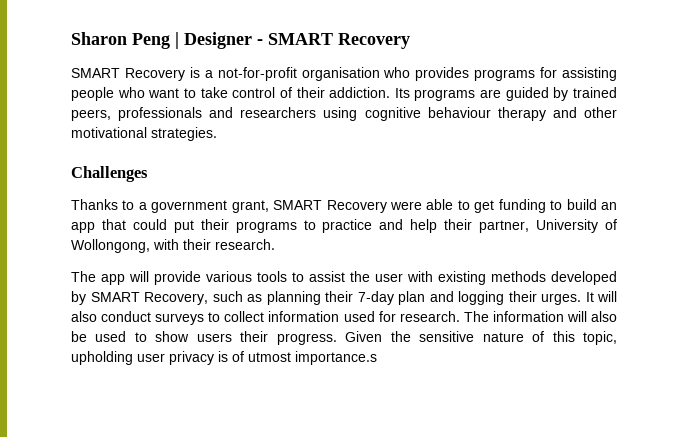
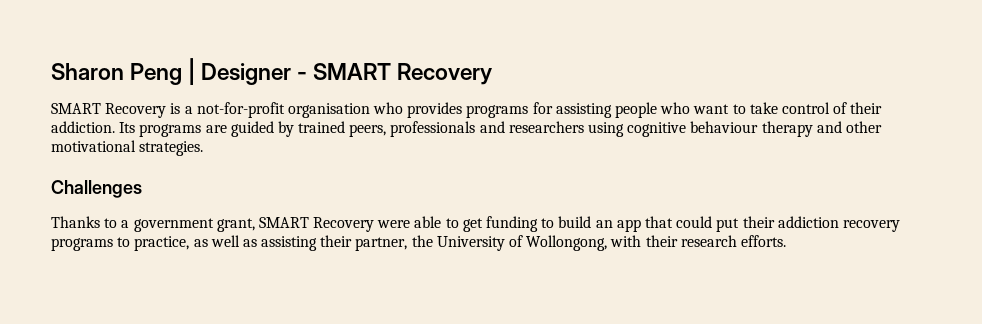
- Thanks to a government grant, SMART Recovery were able to get funding to build an app that could put their programs to practice and help their partner, University of Wollongong, with their research.
- The app will provide various tools to assist the user with existing methods developed by SMART Recovery, such as planning their 7-day plan and logging their urges. It will also conduct surveys to collect information used for research. The information will also be used to show users their progress. Given the sensitive nature of this topic, upholding user privacy is of utmost importance.s
+ Thanks to a government grant, SMART Recovery were able to get funding to build an app that could put their addiction recovery programs to practice, as well as assisting their partner, the University of Wollongong, with their research efforts.

